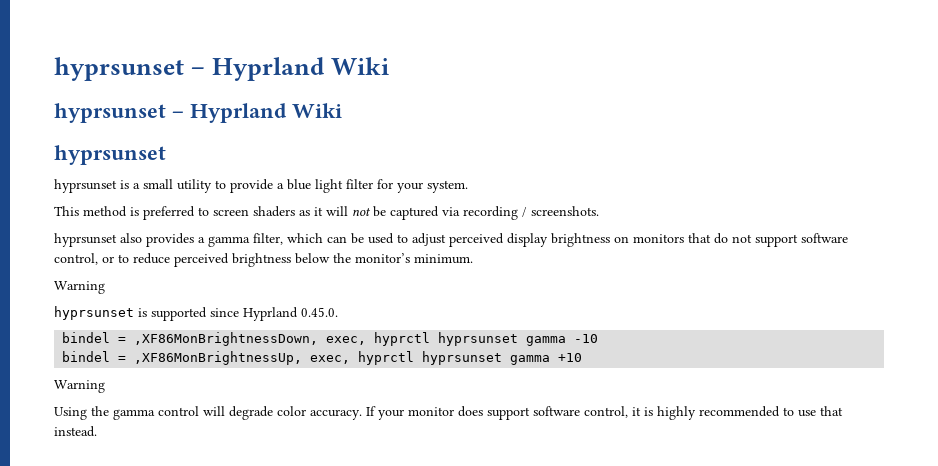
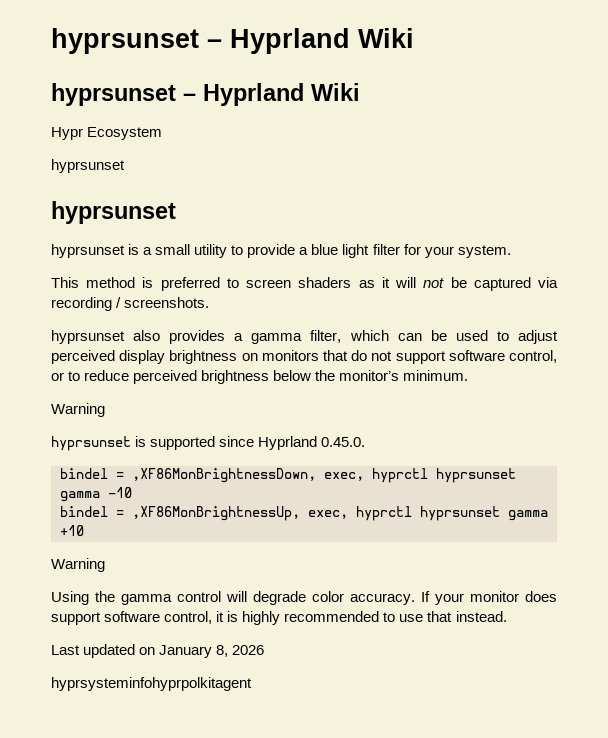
+ Hypr Ecosystem
+ hyprsunset
+ Last updated on January 8, 2026
+ hyprsysteminfohyprpolkitagent

